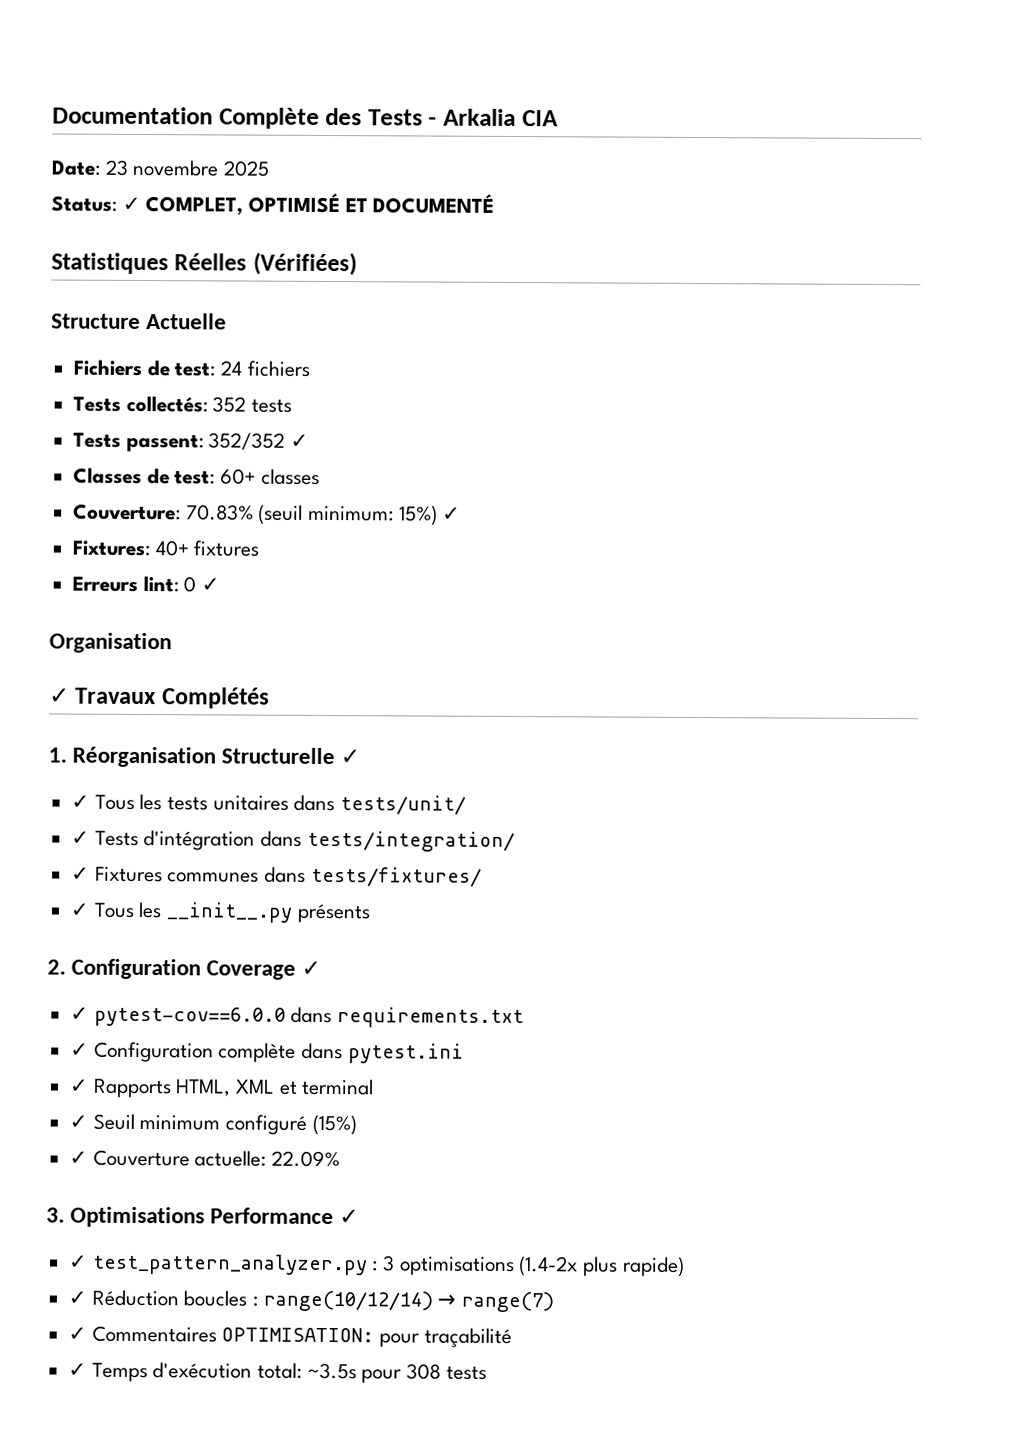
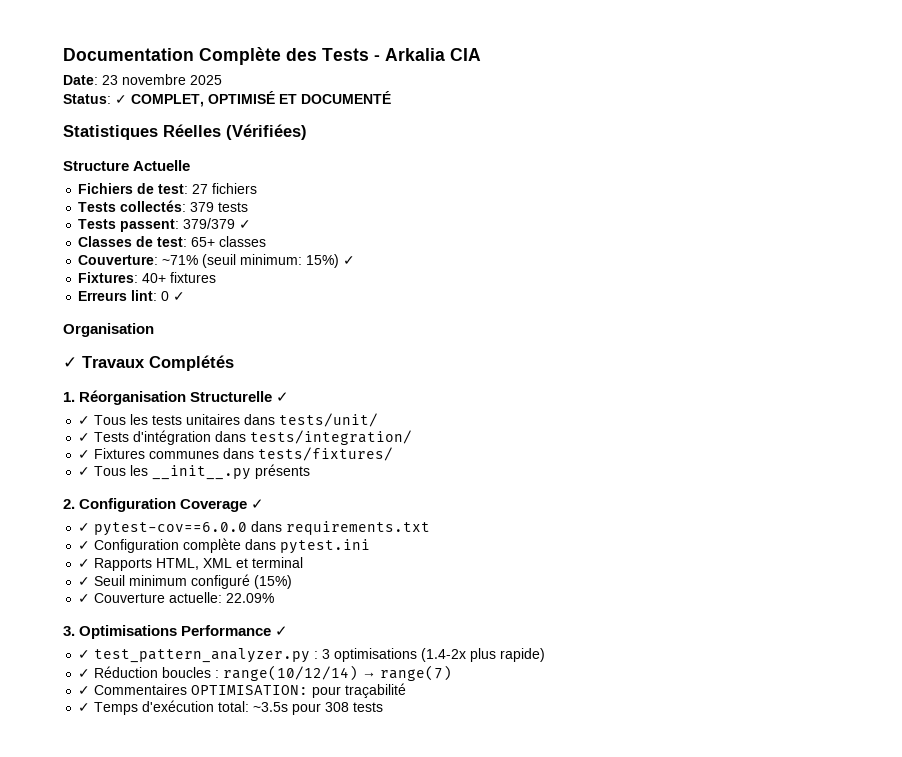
- Fichiers de test: 24 fichiers
+ Fichiers de test: 27 fichiers
- Tests collectés: 352 tests
+ Tests collectés: 379 tests
- Tests passent: 352/352 ✓
+ Tests passent: 379/379 ✓
- Classes de test: 60+ classes
+ Classes de test: 65+ classes
- Couverture: 70.83% (seuil minimum: 15%) ✓
+ Couverture: ~71% (seuil minimum: 15%) ✓

